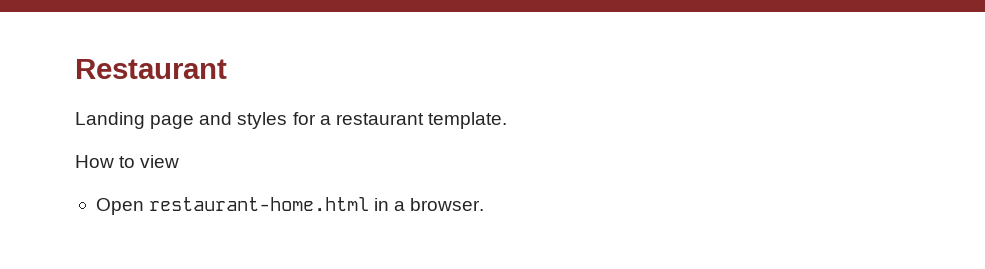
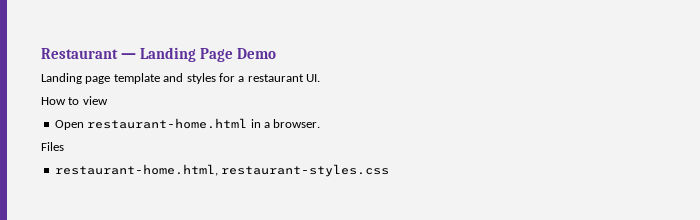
- Restaurant
+ Restaurant — Landing Page Demo
- Landing page and styles for a restaurant template.
+ Landing page template and styles for a restaurant UI.
+ Files
+ restaurant-home.html, restaurant-styles.css

